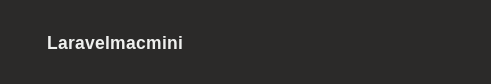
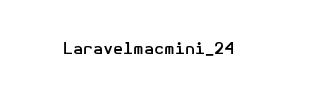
- Laravelmacmini
+ Laravelmacmini_24

